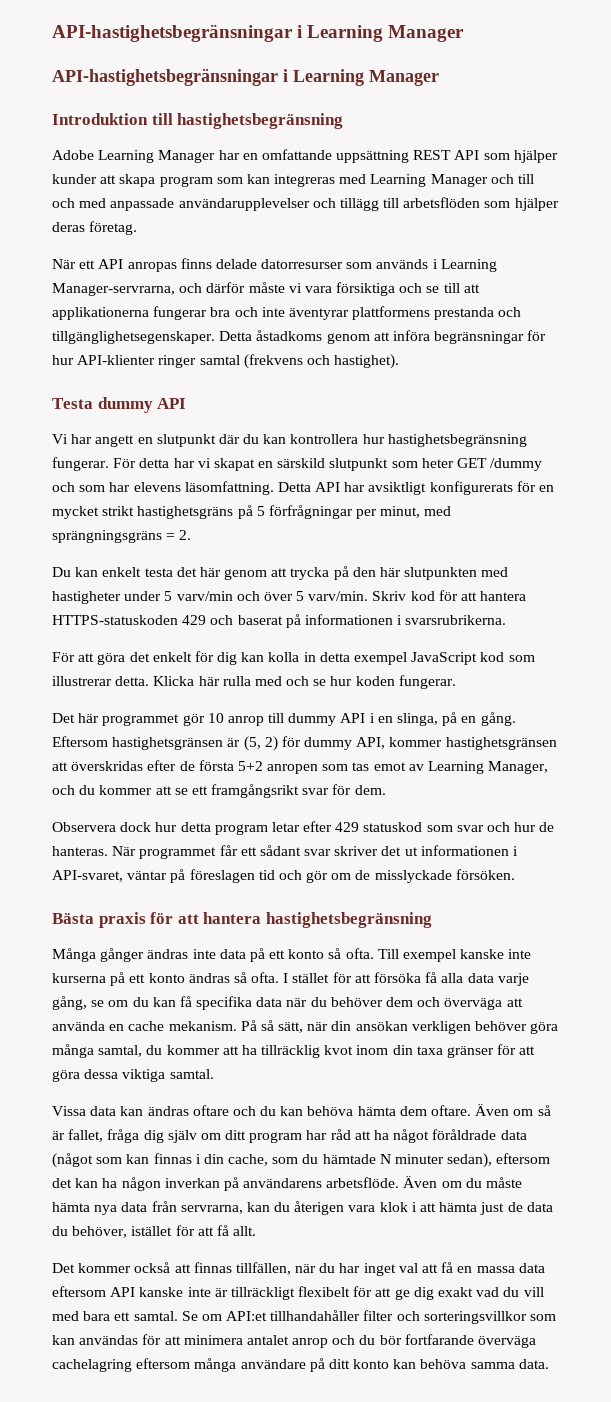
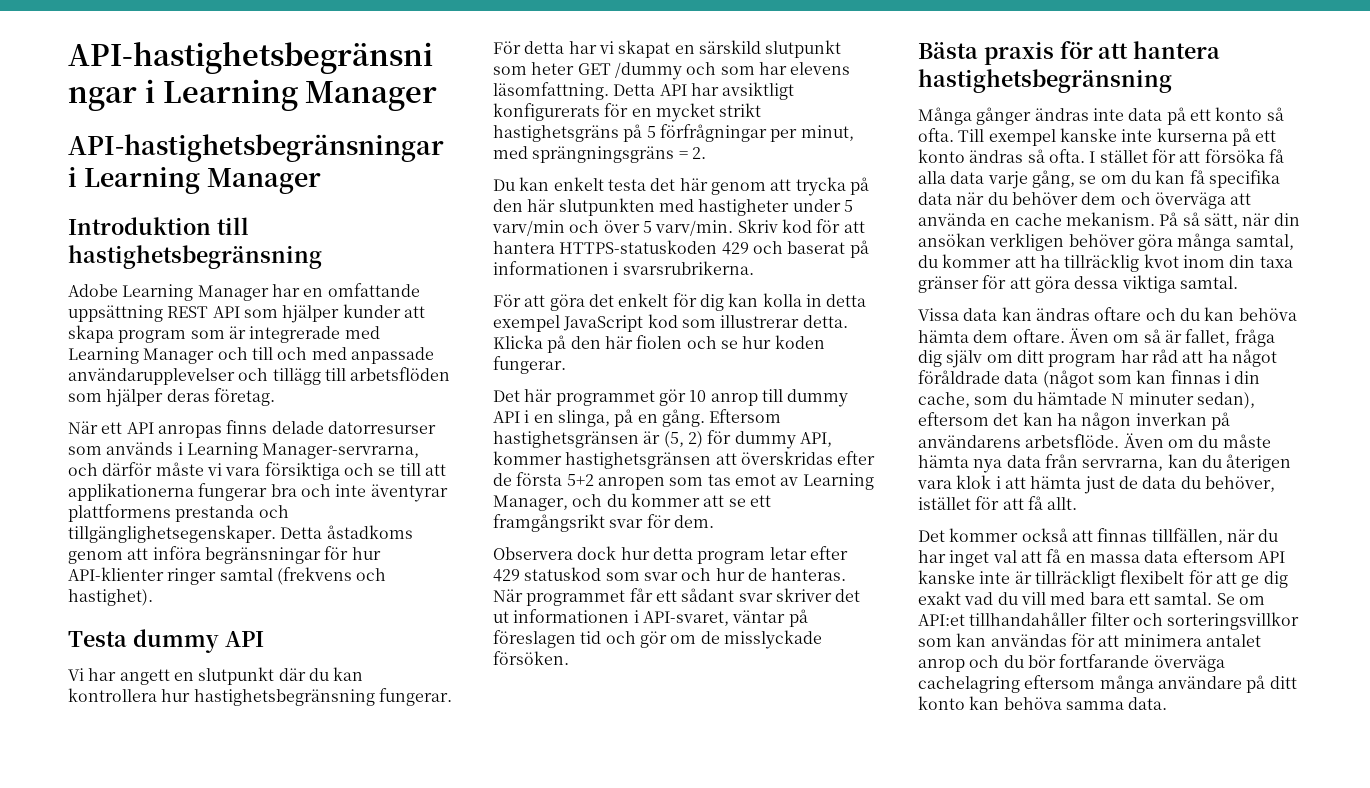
- Adobe Learning Manager har en omfattande uppsättning REST API som hjälper kunder att skapa program som kan integreras med Learning Manager och till och med anpassade användarupplevelser och tillägg till arbetsflöden som hjälper deras företag.
+ Adobe Learning Manager har en omfattande uppsättning REST API som hjälper kunder att skapa program som är integrerade med Learning Manager och till och med anpassade användarupplevelser och tillägg till arbetsflöden som hjälper deras företag.
- Klicka här rulla med och se hur koden fungerar.
+ Klicka på den här fiolen och se hur koden fungerar.

